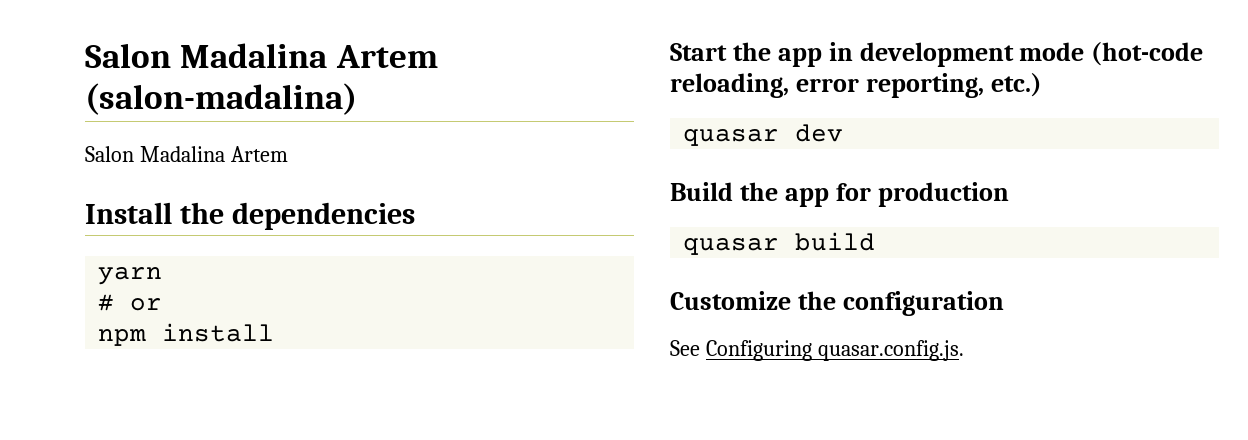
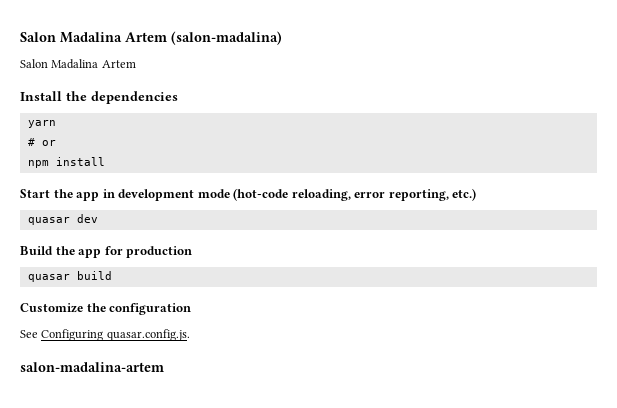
+ salon-madalina-artem

